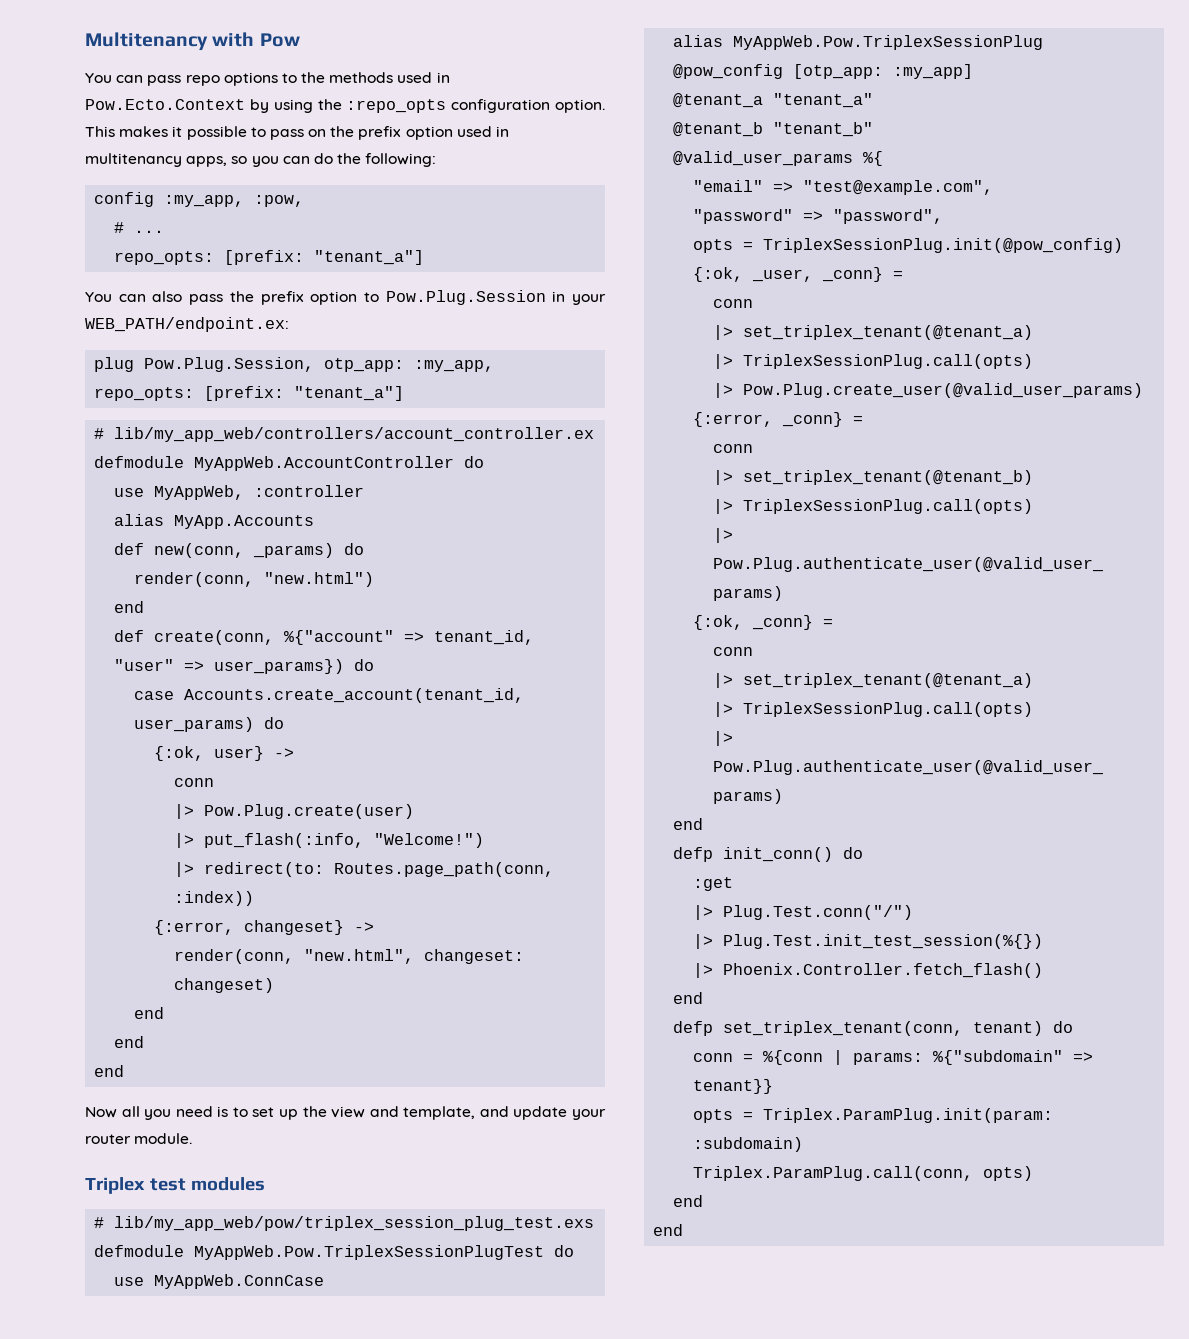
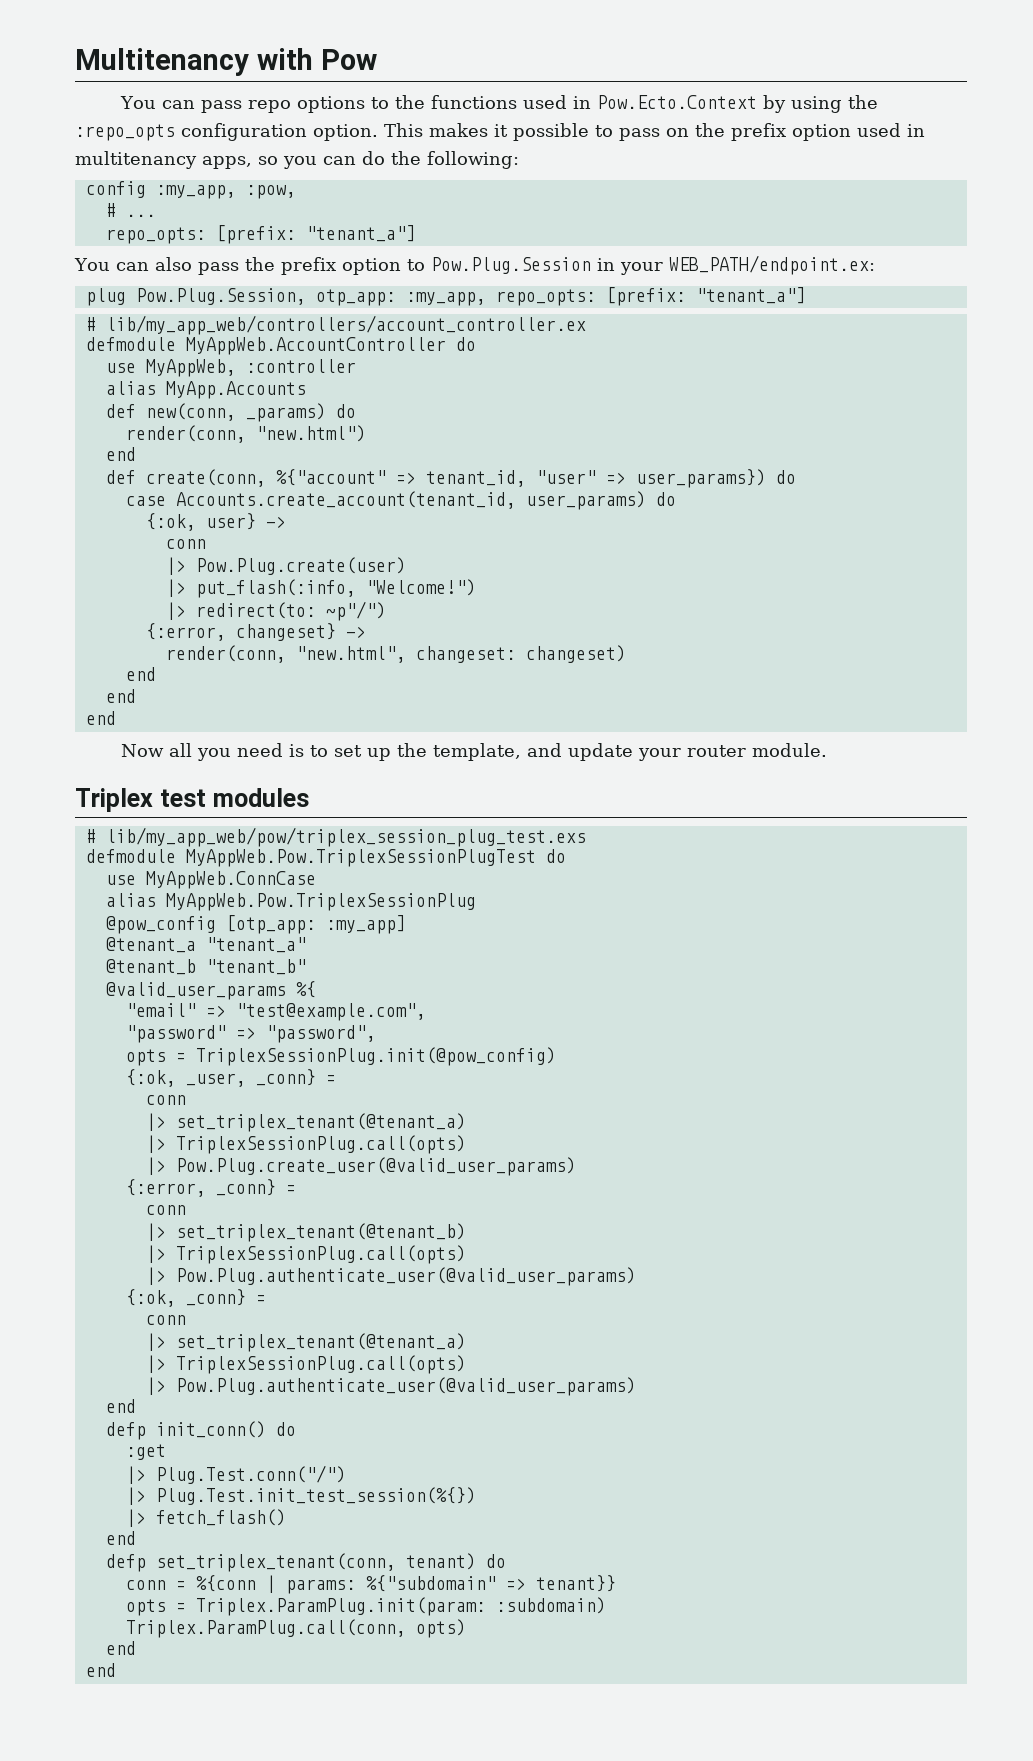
- You can pass repo options to the methods used in Pow.Ecto.Context by using the :repo_opts configuration option.
+ You can pass repo options to the functions used in Pow.Ecto.Context by using the :repo_opts configuration option.
- |> redirect(to: Routes.page_path(conn, :index))
+ |> redirect(to: ~p"/")
- Now all you need is to set up the view and template, and update your router module.
+ Now all you need is to set up the template, and update your router module.
- |> Phoenix.Controller.fetch_flash()
+ |> fetch_flash()

